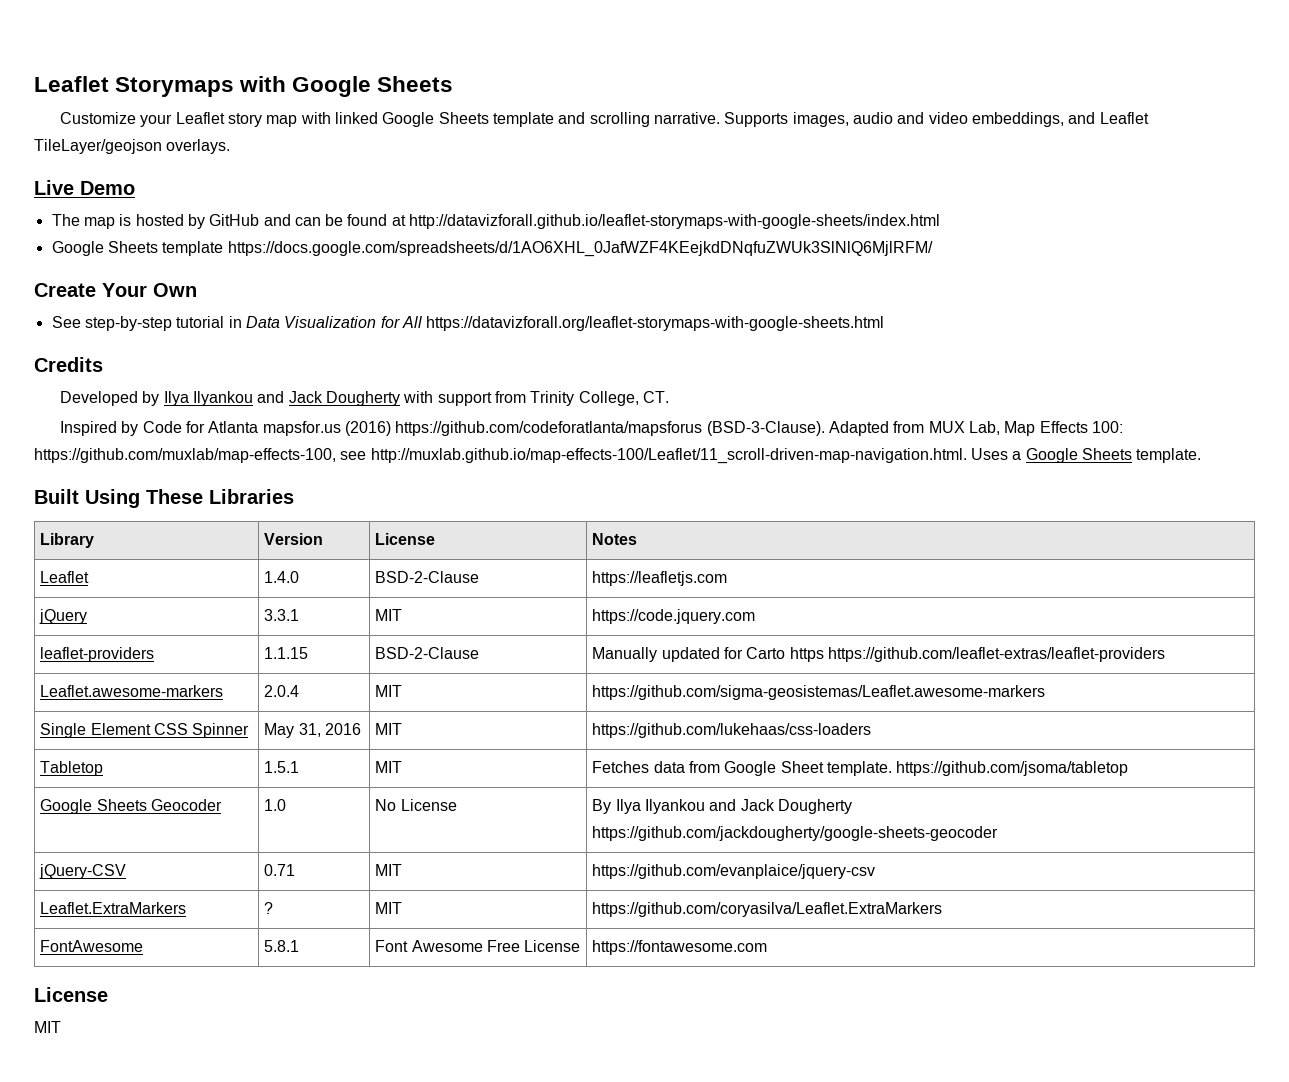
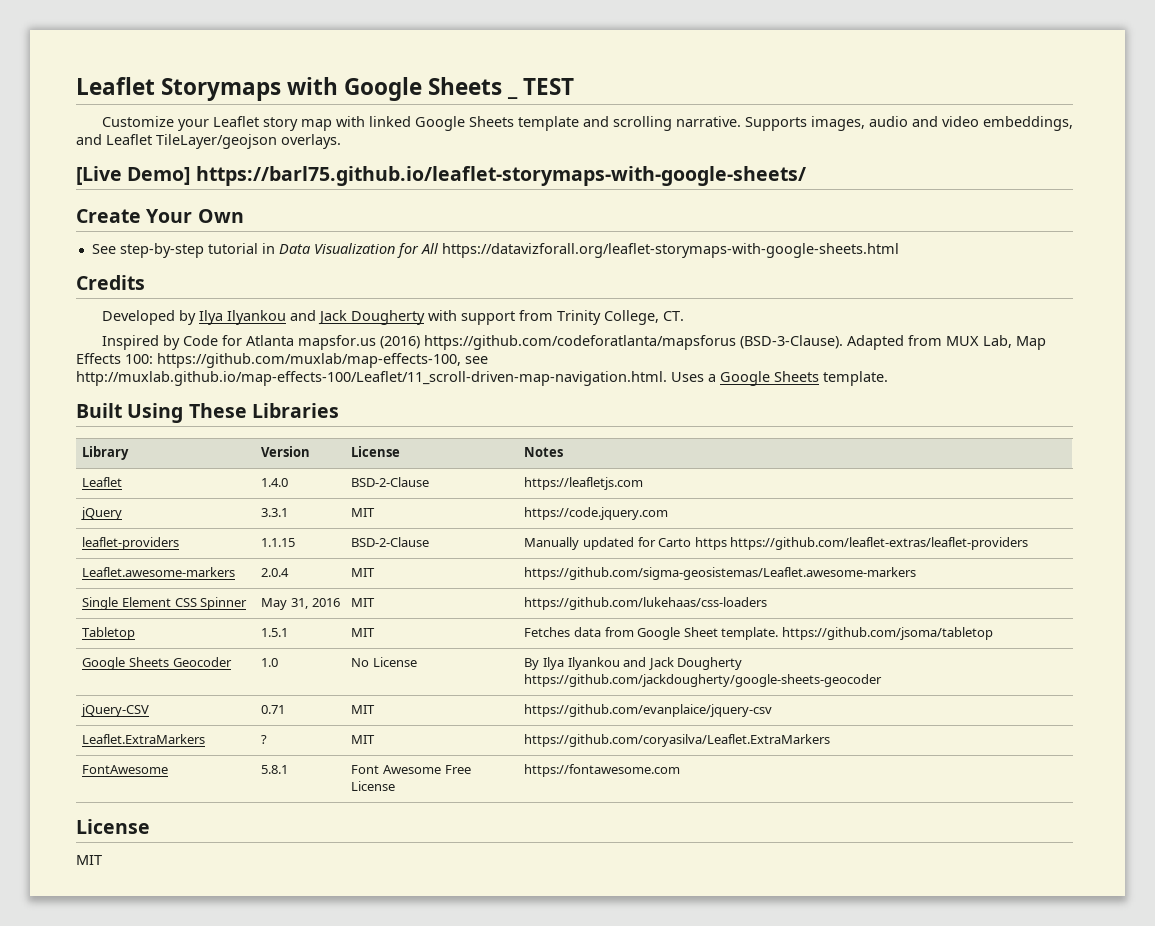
- Leaflet Storymaps with Google Sheets
+ Leaflet Storymaps with Google Sheets _ TEST
- Live Demo
- The map is hosted by GitHub and can be found at http://datavizforall.github.io/leaflet-storymaps-with-google-sheets/index.html
- Google Sheets template https://docs.google.com/spreadsheets/d/1AO6XHL_0JafWZF4KEejkdDNqfuZWUk3SlNlQ6MjlRFM/
+ [Live Demo] https://barl75.github.io/leaflet-storymaps-with-google-sheets/

